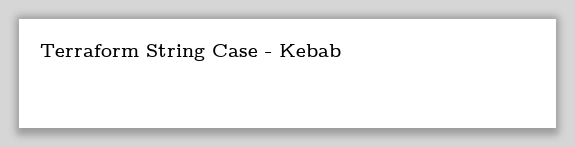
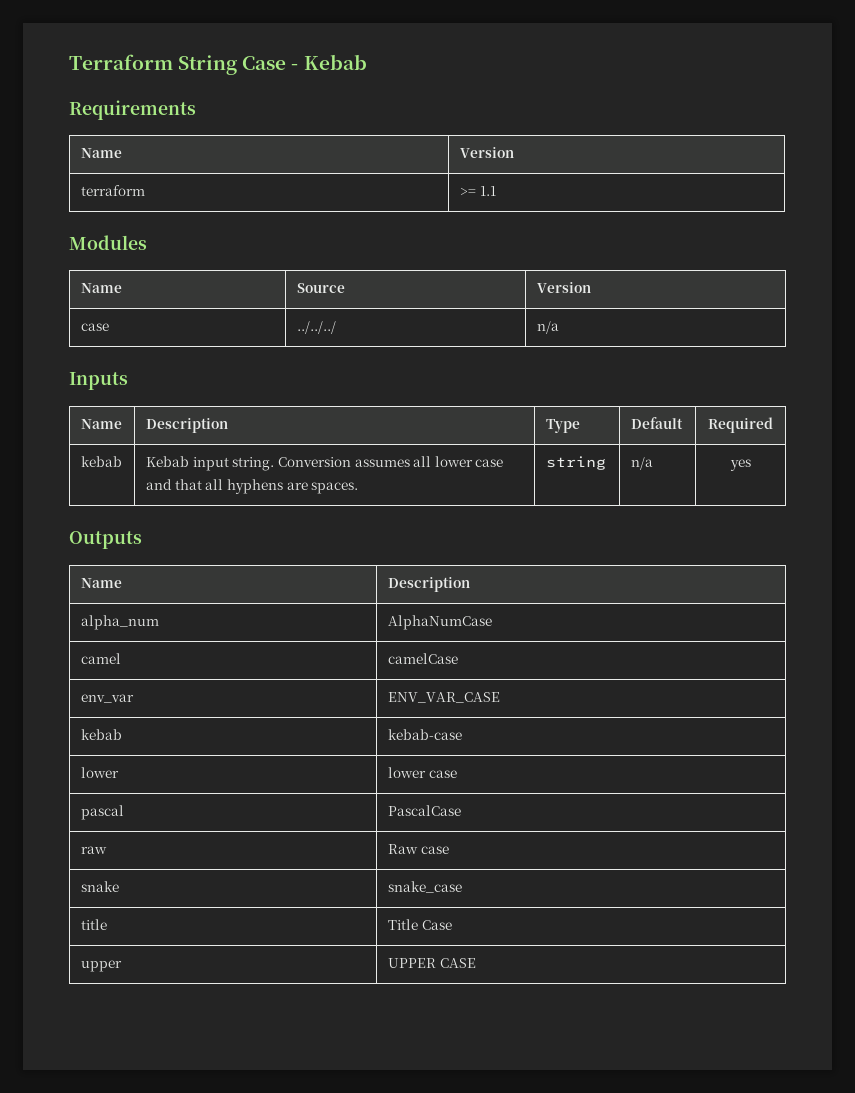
+ Requirements
+ Name | Version
+ terraform | >= 1.1
+ Modules
+ Name | Source | Version
+ case | ../../../ | n/a
+ Inputs
+ Name | Description | Type | Default | Required
+ kebab | Kebab input string. Conversion assumes all lower case and that all hyphens are spaces. | string | n/a | yes
+ Outputs
+ Name | Description
+ alpha_num | AlphaNumCase
+ camel | camelCase
+ env_var | ENV_VAR_CASE
+ kebab | kebab-case
+ lower | lower case
+ pascal | PascalCase
+ raw | Raw case
+ snake | snake_case
+ title | Title Case
+ upper | UPPER CASE

